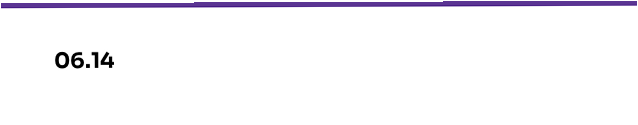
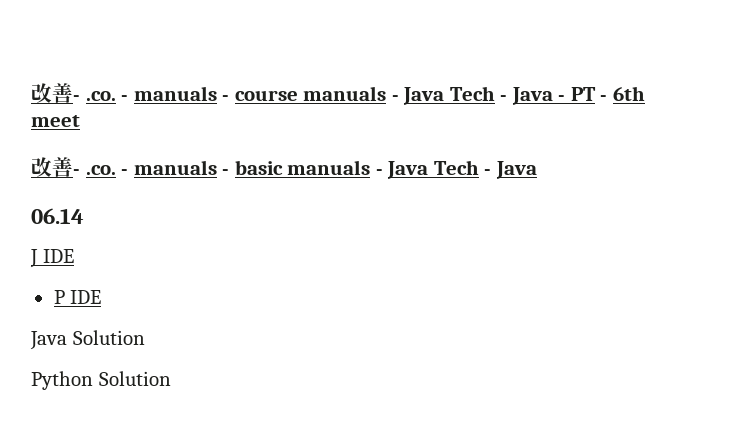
+ 改善- .co. - manuals - course manuals - Java Tech - Java - PT - 6th meet
+ 改善- .co. - manuals - basic manuals - Java Tech - Java
  06.14
+ J IDE
+ P IDE
+ Java Solution
+ Python Solution

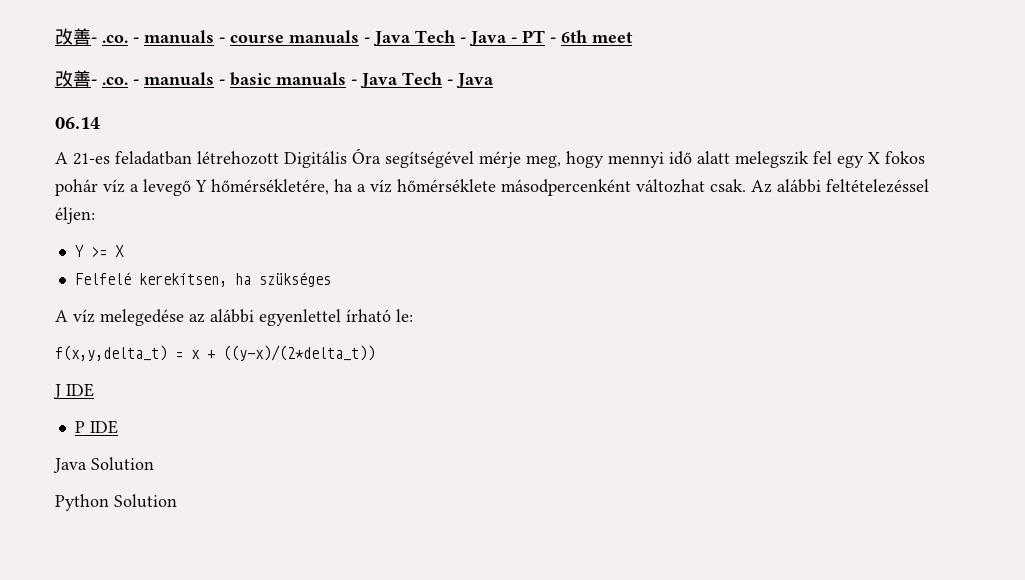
+ A 21-es feladatban létrehozott Digitális Óra segítségével mérje meg, hogy mennyi idő alatt melegszik fel egy X fokos pohár víz a levegő Y hőmérsékletére, ha a víz hőmérséklete másodpercenként változhat csak. Az alábbi feltételezéssel éljen:
+ Y >= X
+ Felfelé kerekítsen, ha szükséges
+ A víz melegedése az alábbi egyenlettel írható le:
+ f(x,y,delta_t) = x + ((y-x)/(2*delta_t))

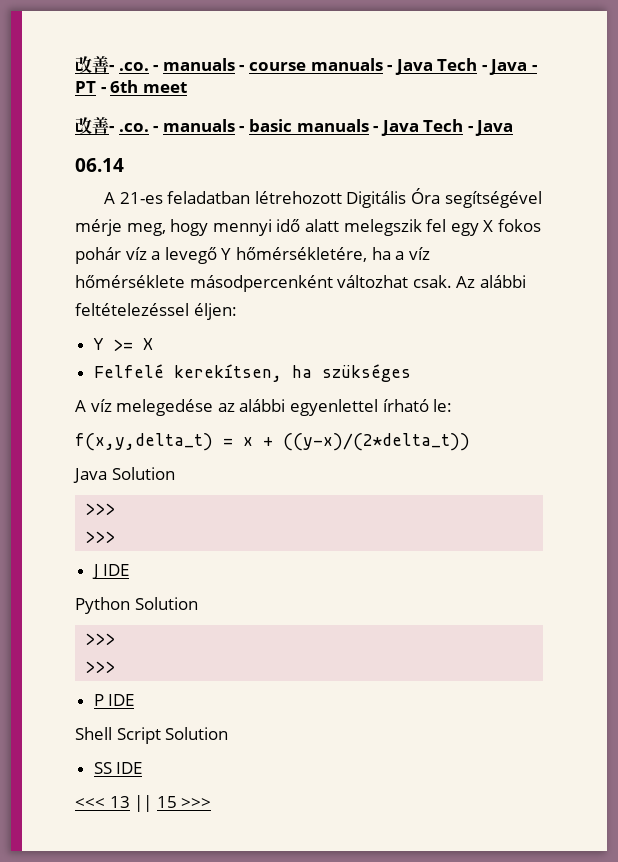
+ Java Solution
+ >>>
+ >>>
  J IDE
+ Python Solution
+ >>>
+ >>>
- Java Solution
- Python Solution
+ Shell Script Solution
+ SS IDE
+ <<< 13 || 15 >>>

